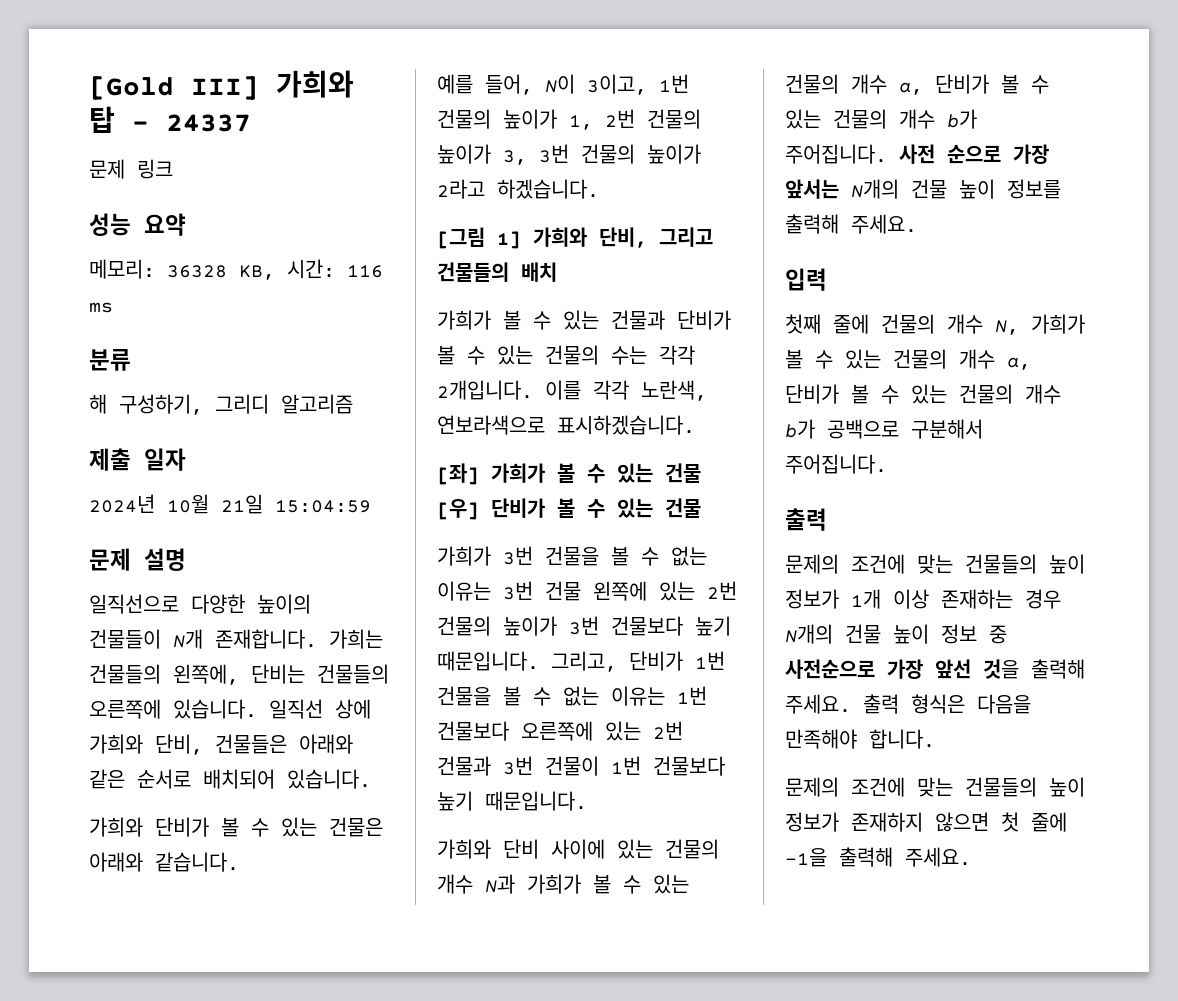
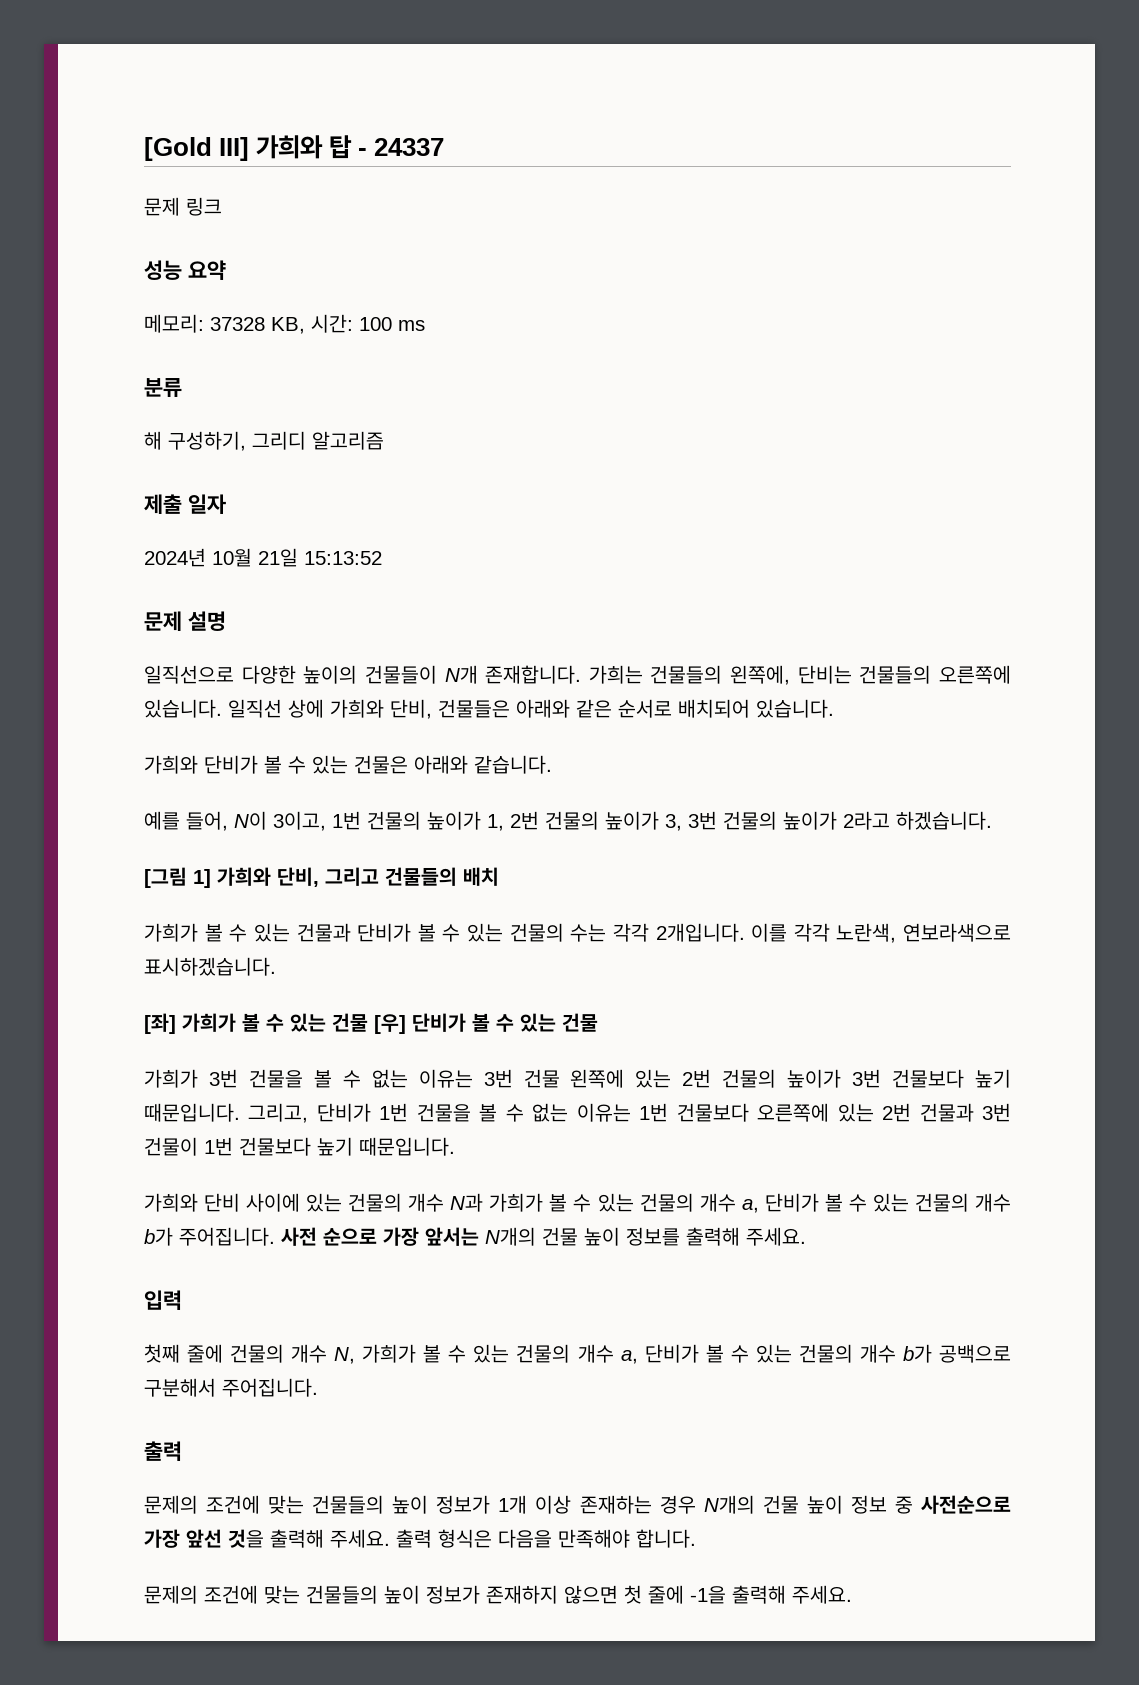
- 메모리: 36328 KB, 시간: 116 ms
+ 메모리: 37328 KB, 시간: 100 ms
- 2024년 10월 21일 15:04:59
+ 2024년 10월 21일 15:13:52

